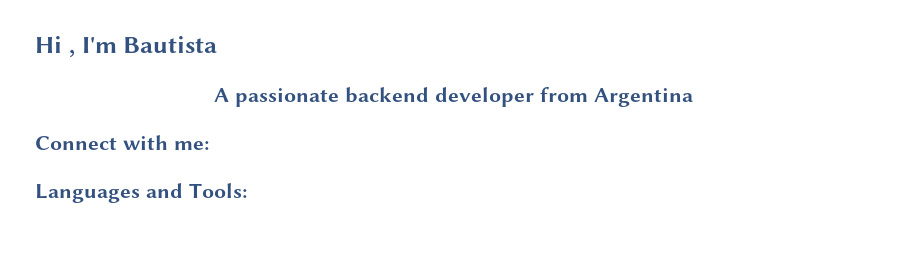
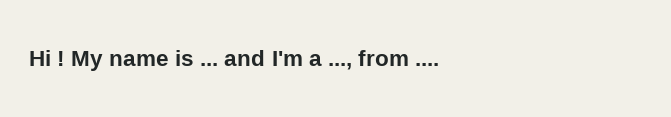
- Hi , I'm Bautista
- A passionate backend developer from Argentina
- Connect with me:
- Languages and Tools:
+ Hi ! My name is ... and I'm a ..., from ....

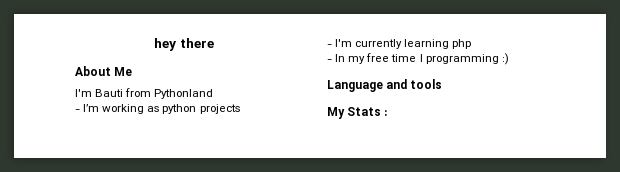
- Hi ! My name is ... and I'm a ..., from ....
+ hey there
+ About Me
+ I'm Bauti from Pythonland
+ - I’m working as python projects
+ - I'm currently learning php
+ - In my free time I programming :)
+ Language and tools
+ My Stats :

